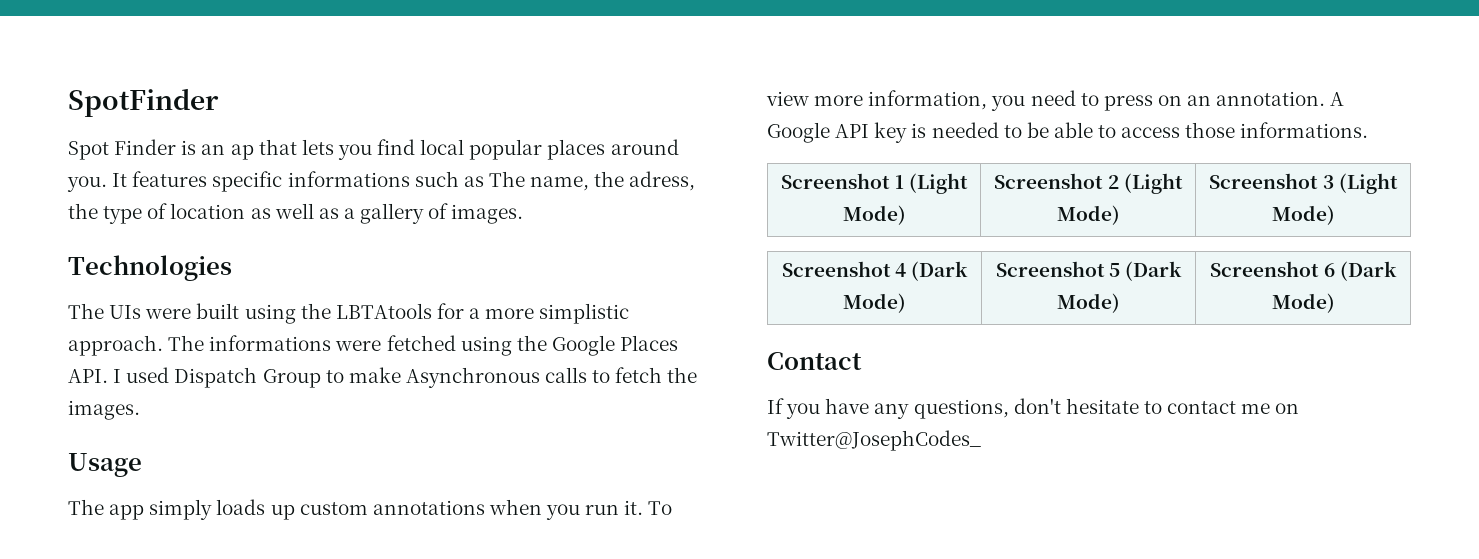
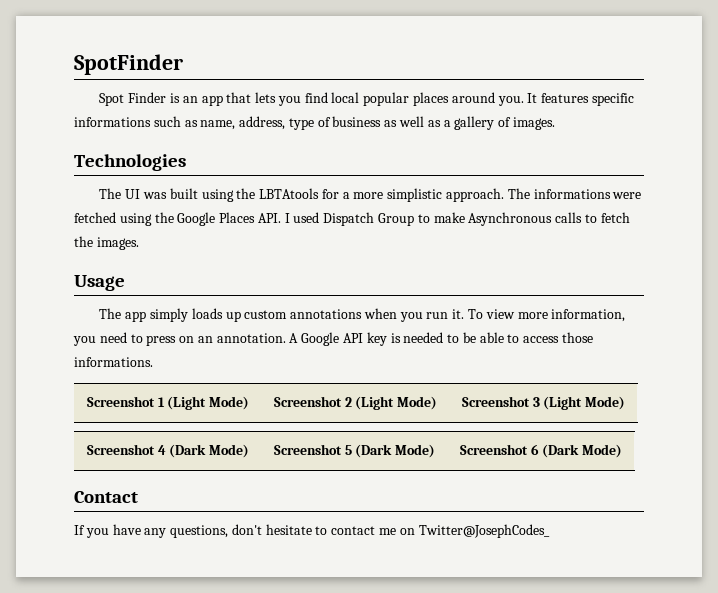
- Spot Finder is an ap that lets you find local popular places around you.
+ Spot Finder is an app that lets you find local popular places around you.
- It features specific informations such as The name, the adress, the type of location as well as a gallery of images.
+ It features specific informations such as name, address, type of business as well as a gallery of images.
- The UIs were built using the LBTAtools for a more simplistic approach.
+ The UI was built using the LBTAtools for a more simplistic approach.

